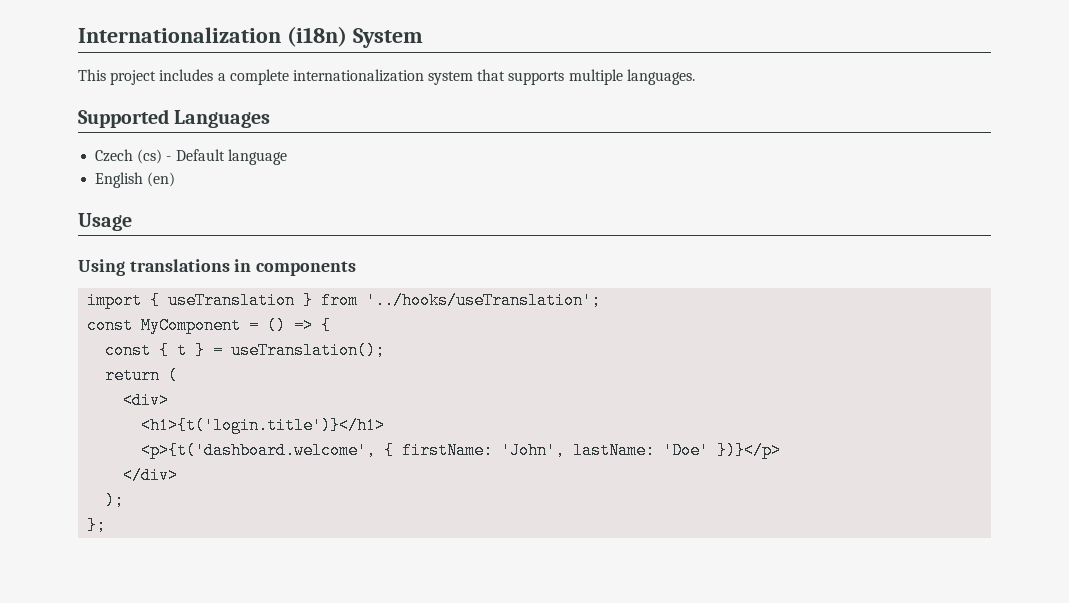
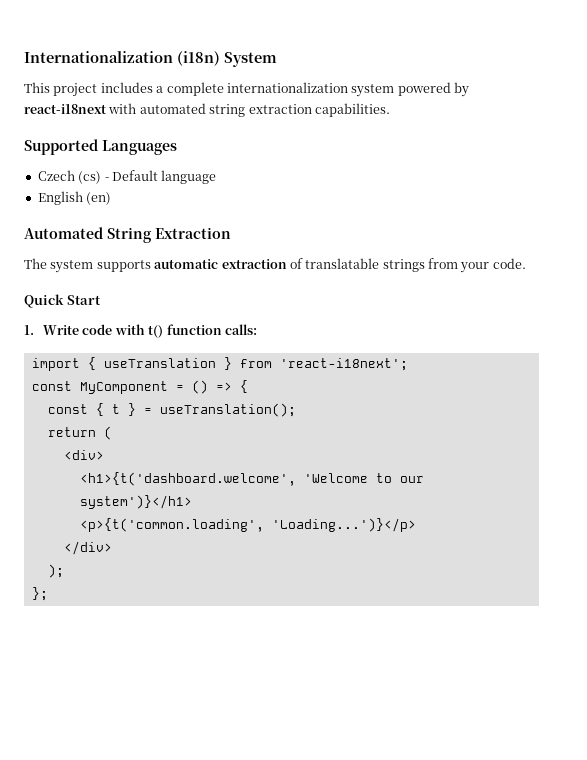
- This project includes a complete internationalization system that supports multiple languages.
+ This project includes a complete internationalization system powered by react-i18next with automated string extraction capabilities.
- Usage
- Using translations in components
+ Automated String Extraction
+ The system supports automatic extraction of translatable strings from your code.
+ Quick Start
+ 1. Write code with t() function calls:
- import { useTranslation } from '../hooks/useTranslation';
+ import { useTranslation } from 'react-i18next';
- <h1>{t('login.title')}</h1>
- <p>{t('dashboard.welcome', { firstName: 'John', lastName: 'Doe' })}</p>
+ <h1>{t('dashboard.welcome', 'Welcome to our system')}</h1>
+ <p>{t('common.loading', 'Loading...')}</p>

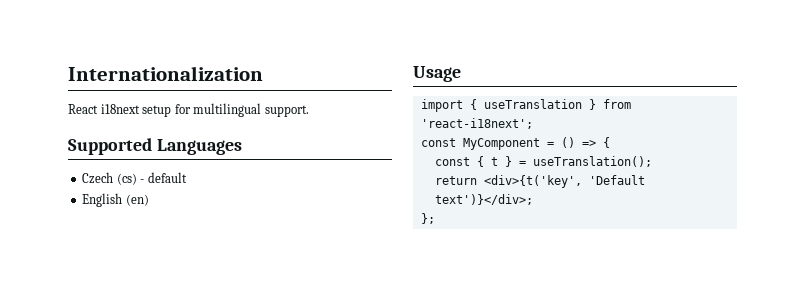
- Internationalization (i18n) System
- This project includes a complete internationalization system powered by react-i18next with automated string extraction capabilities.
+ Internationalization
+ React i18next setup for multilingual support.
- Czech (cs) - Default language
+ Czech (cs) - default
- Automated String Extraction
- The system supports automatic extraction of translatable strings from your code.
- Quick Start
- 1. Write code with t() function calls:
+ Usage
- return (
- <div>
- <h1>{t('dashboard.welcome', 'Welcome to our system')}</h1>
- <p>{t('common.loading', 'Loading...')}</p>
- </div>
- );
+ return <div>{t('key', 'Default text')}</div>;

